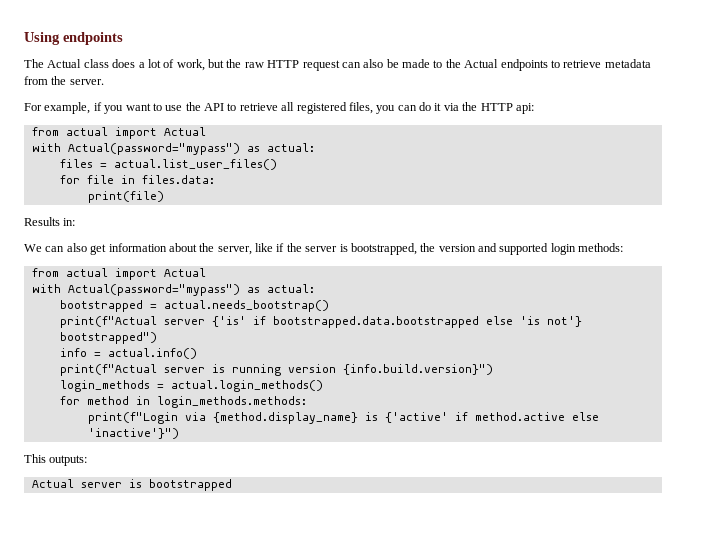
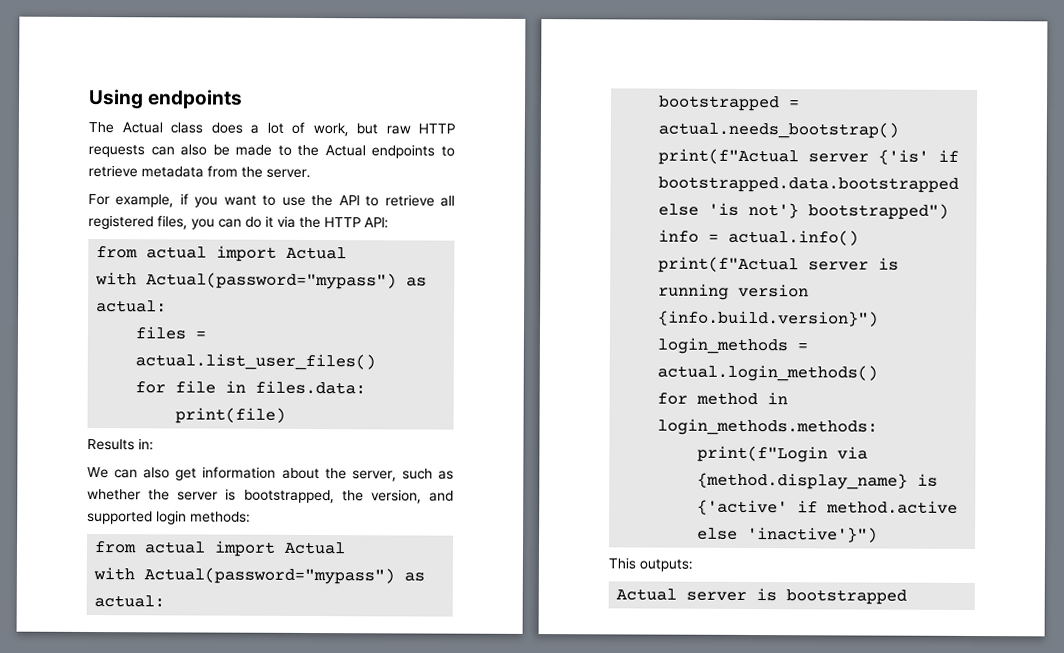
- The Actual class does a lot of work, but the raw HTTP request can also be made to the Actual endpoints to retrieve metadata from the server.
+ The Actual class does a lot of work, but raw HTTP requests can also be made to the Actual endpoints to retrieve metadata from the server.
- For example, if you want to use the API to retrieve all registered files, you can do it via the HTTP api:
+ For example, if you want to use the API to retrieve all registered files, you can do it via the HTTP API:
- We can also get information about the server, like if the server is bootstrapped, the version and supported login methods:
+ We can also get information about the server, such as whether the server is bootstrapped, the version, and supported login methods:

